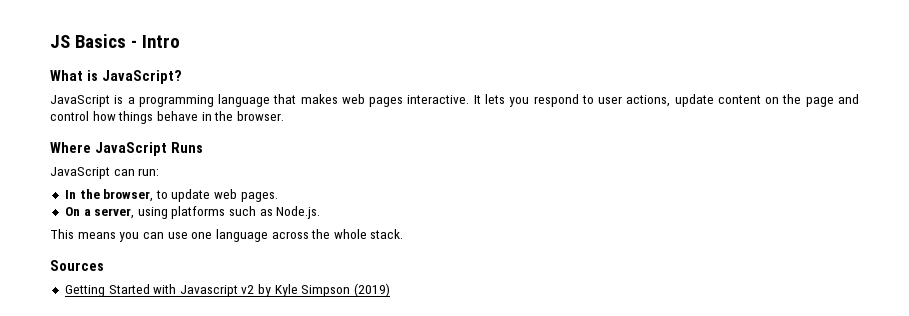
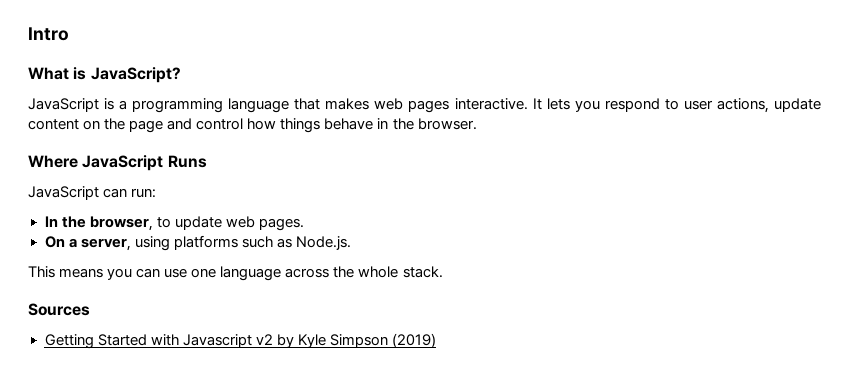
- JS Basics - Intro
+ Intro

